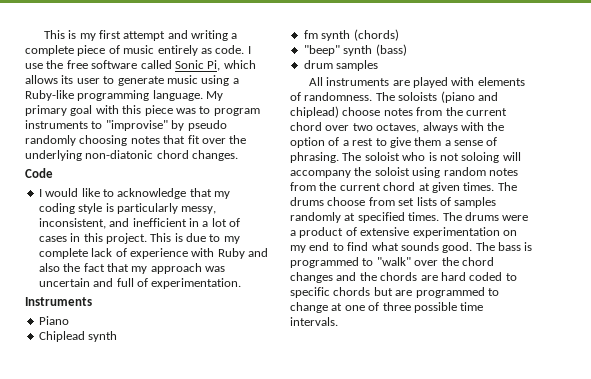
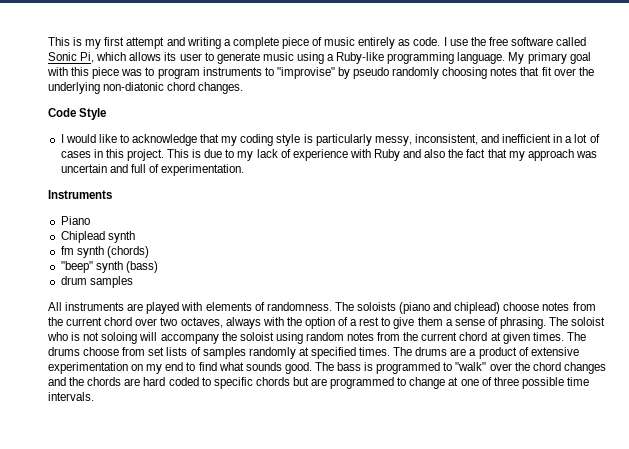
- Code
+ Code Style
- This is due to my complete lack of experience with Ruby and also the fact that my approach was uncertain and full of experimentation.
+ This is due to my lack of experience with Ruby and also the fact that my approach was uncertain and full of experimentation.
- The drums were a product of extensive experimentation on my end to find what sounds good.
+ The drums are a product of extensive experimentation on my end to find what sounds good.

